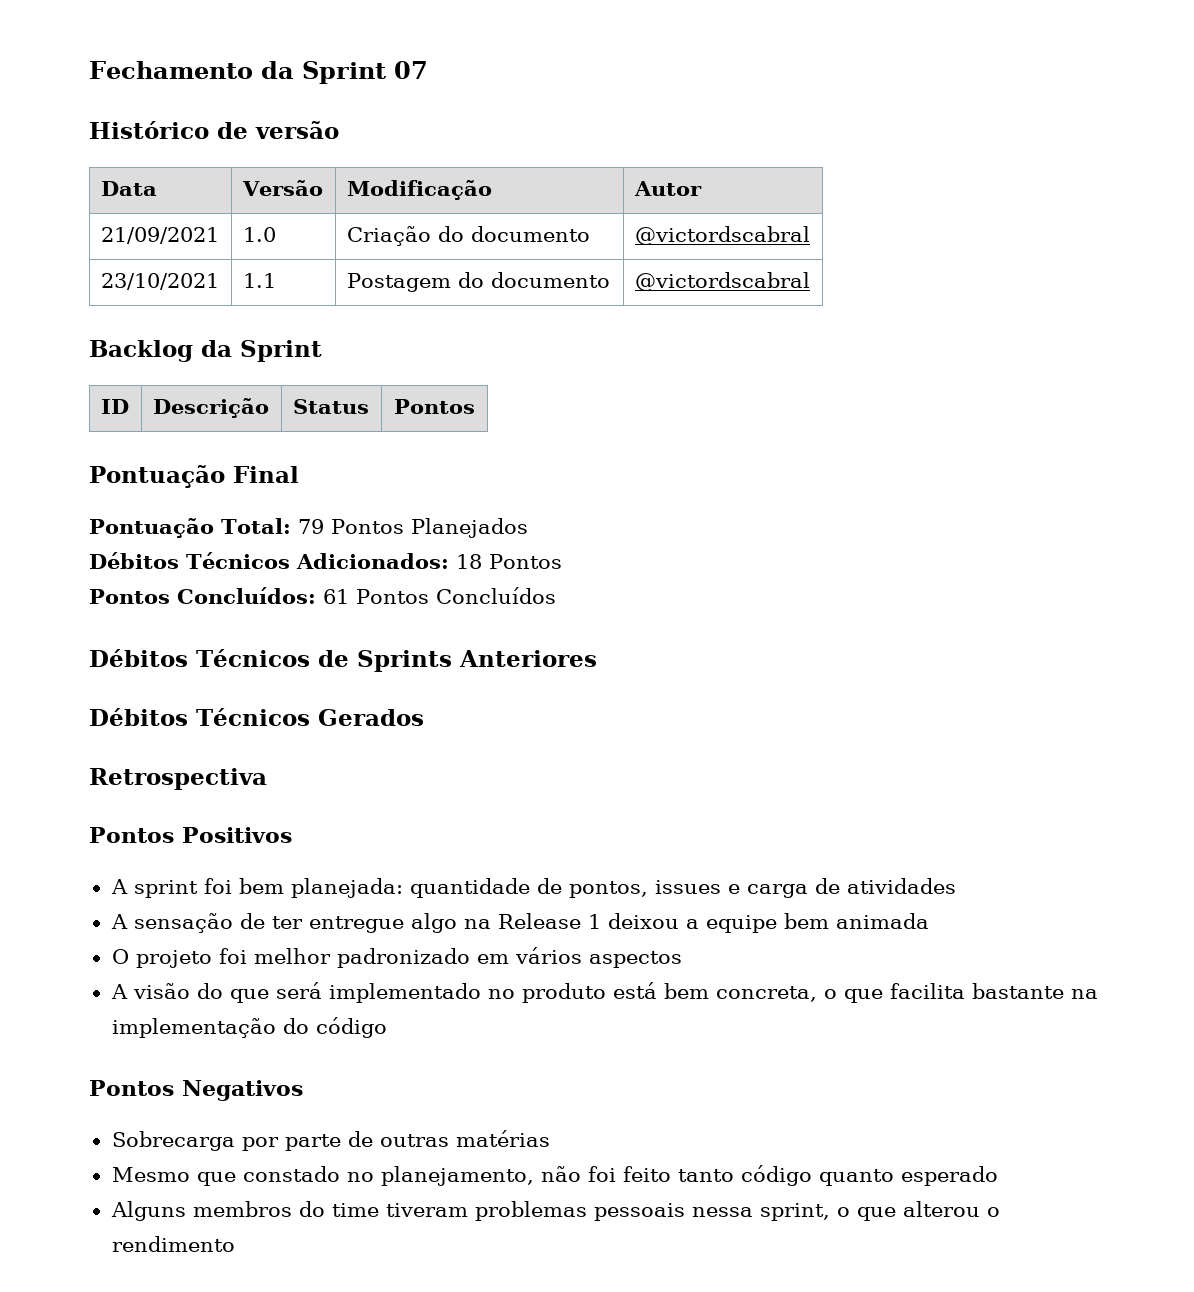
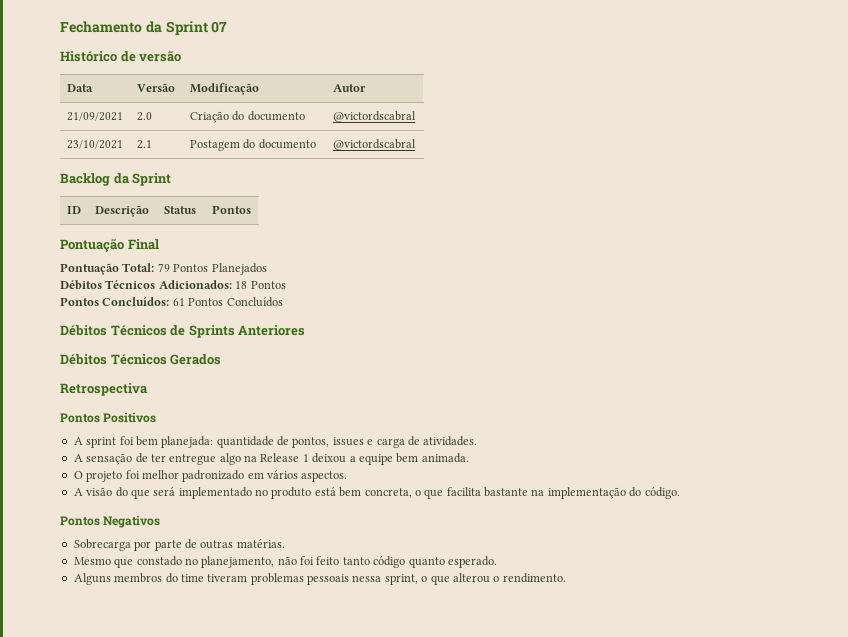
- 21/09/2021 | 1.0 | Criação do documento | @victordscabral
+ 21/09/2021 | 2.0 | Criação do documento | @victordscabral
- 23/10/2021 | 1.1 | Postagem do documento | @victordscabral
+ 23/10/2021 | 2.1 | Postagem do documento | @victordscabral
- A sprint foi bem planejada: quantidade de pontos, issues e carga de atividades
+ A sprint foi bem planejada: quantidade de pontos, issues e carga de atividades.
- A sensação de ter entregue algo na Release 1 deixou a equipe bem animada
+ A sensação de ter entregue algo na Release 1 deixou a equipe bem animada.
- O projeto foi melhor padronizado em vários aspectos
+ O projeto foi melhor padronizado em vários aspectos.
- A visão do que será implementado no produto está bem concreta, o que facilita bastante na implementação do código
+ A visão do que será implementado no produto está bem concreta, o que facilita bastante na implementação do código.
- Sobrecarga por parte de outras matérias
+ Sobrecarga por parte de outras matérias.
- Mesmo que constado no planejamento, não foi feito tanto código quanto esperado
+ Mesmo que constado no planejamento, não foi feito tanto código quanto esperado.
- Alguns membros do time tiveram problemas pessoais nessa sprint, o que alterou o rendimento
+ Alguns membros do time tiveram problemas pessoais nessa sprint, o que alterou o rendimento.

